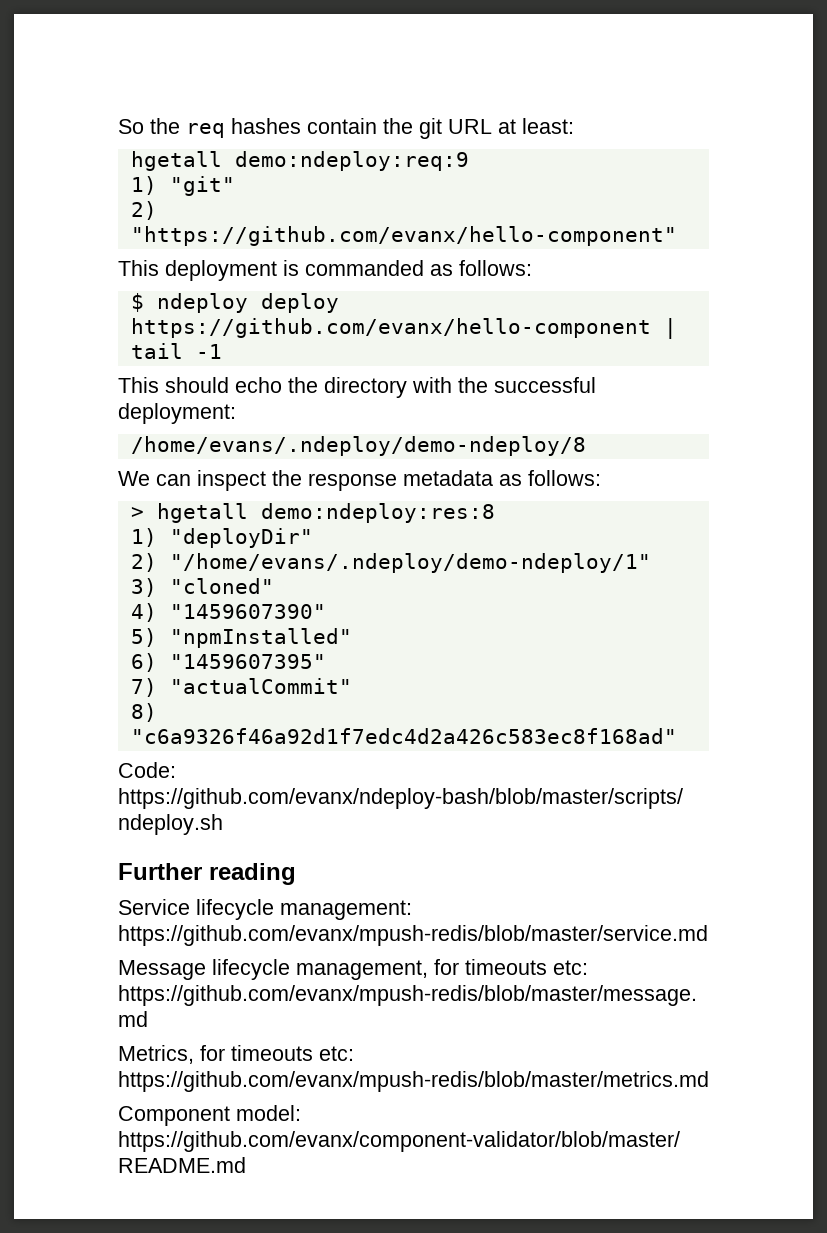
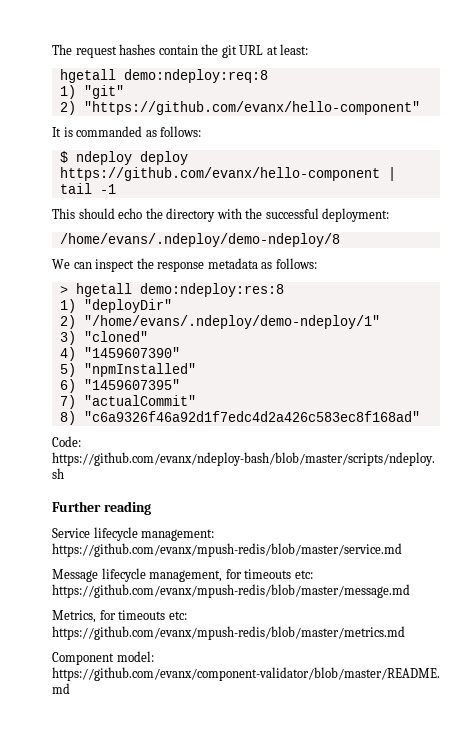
- So the req hashes contain the git URL at least:
+ The request hashes contain the git URL at least:
- hgetall demo:ndeploy:req:9
+ hgetall demo:ndeploy:req:8
- This deployment is commanded as follows:
+ It is commanded as follows:

